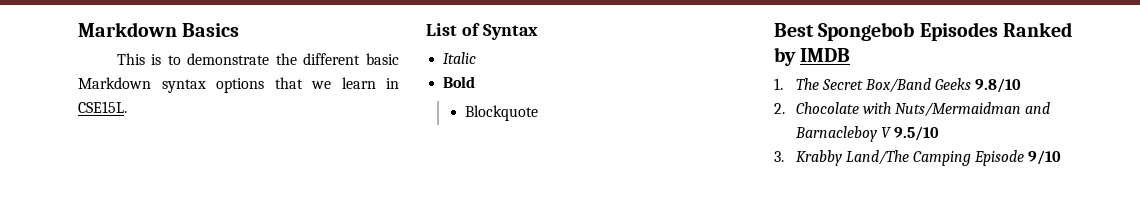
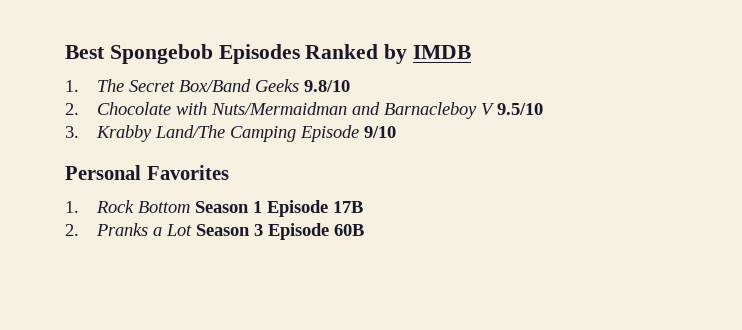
- Markdown Basics
- This is to demonstrate the different basic Markdown syntax options that we learn in CSE15L.
- List of Syntax
- Italic
- Bold
- Blockquote
+ Personal Favorites
+ 1. Rock Bottom Season 1 Episode 17B
+ 2. Pranks a Lot Season 3 Episode 60B

